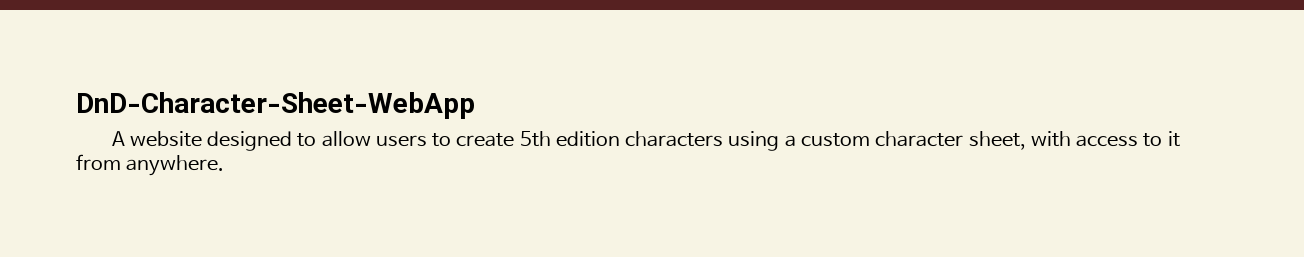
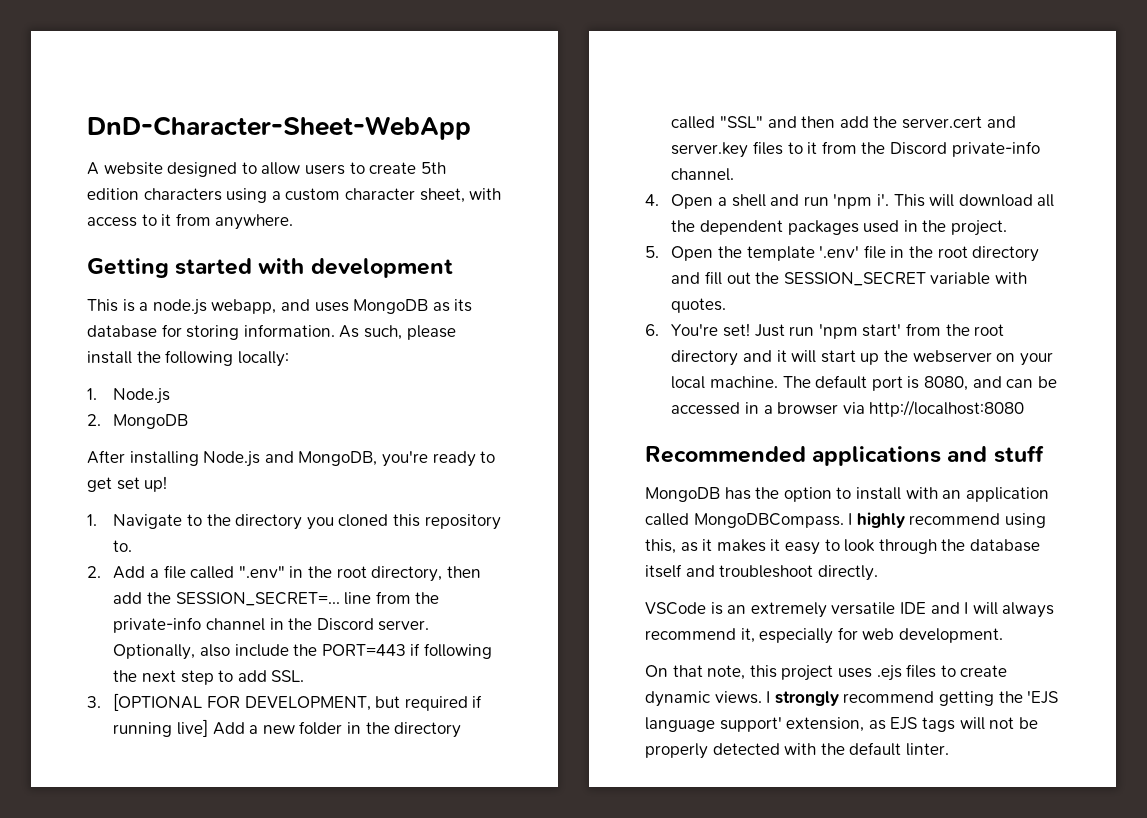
+ Getting started with development
+ This is a node.js webapp, and uses MongoDB as its database for storing information. As such, please install the following locally:
+ 1. Node.js
+ 2. MongoDB
+ After installing Node.js and MongoDB, you're ready to get set up!
+ 1. Navigate to the directory you cloned this repository to.
+ 2. Add a file called ".env" in the root directory, then add the SESSION_SECRET=... line from the private-info channel in the Discord server. Optionally, also include the PORT=443 if following the next step to add SSL.
+ 3. [OPTIONAL FOR DEVELOPMENT, but required if running live] Add a new folder in the directory called "SSL" and then add the server.cert and server.key files to it from the Discord private-info channel.
+ 4. Open a shell and run 'npm i'. This will download all the dependent packages used in the project.
+ 5. Open the template '.env' file in the root directory and fill out the SESSION_SECRET variable with quotes.
+ 6. You're set! Just run 'npm start' from the root directory and it will start up the webserver on your local machine. The default port is 8080, and can be accessed in a browser via http://localhost:8080
+ Recommended applications and stuff
+ MongoDB has the option to install with an application called MongoDBCompass. I highly recommend using this, as it makes it easy to look through the database itself and troubleshoot directly.
+ VSCode is an extremely versatile IDE and I will always recommend it, especially for web development.
+ On that note, this project uses .ejs files to create dynamic views. I strongly recommend getting the 'EJS language support' extension, as EJS tags will not be properly detected with the default linter.

